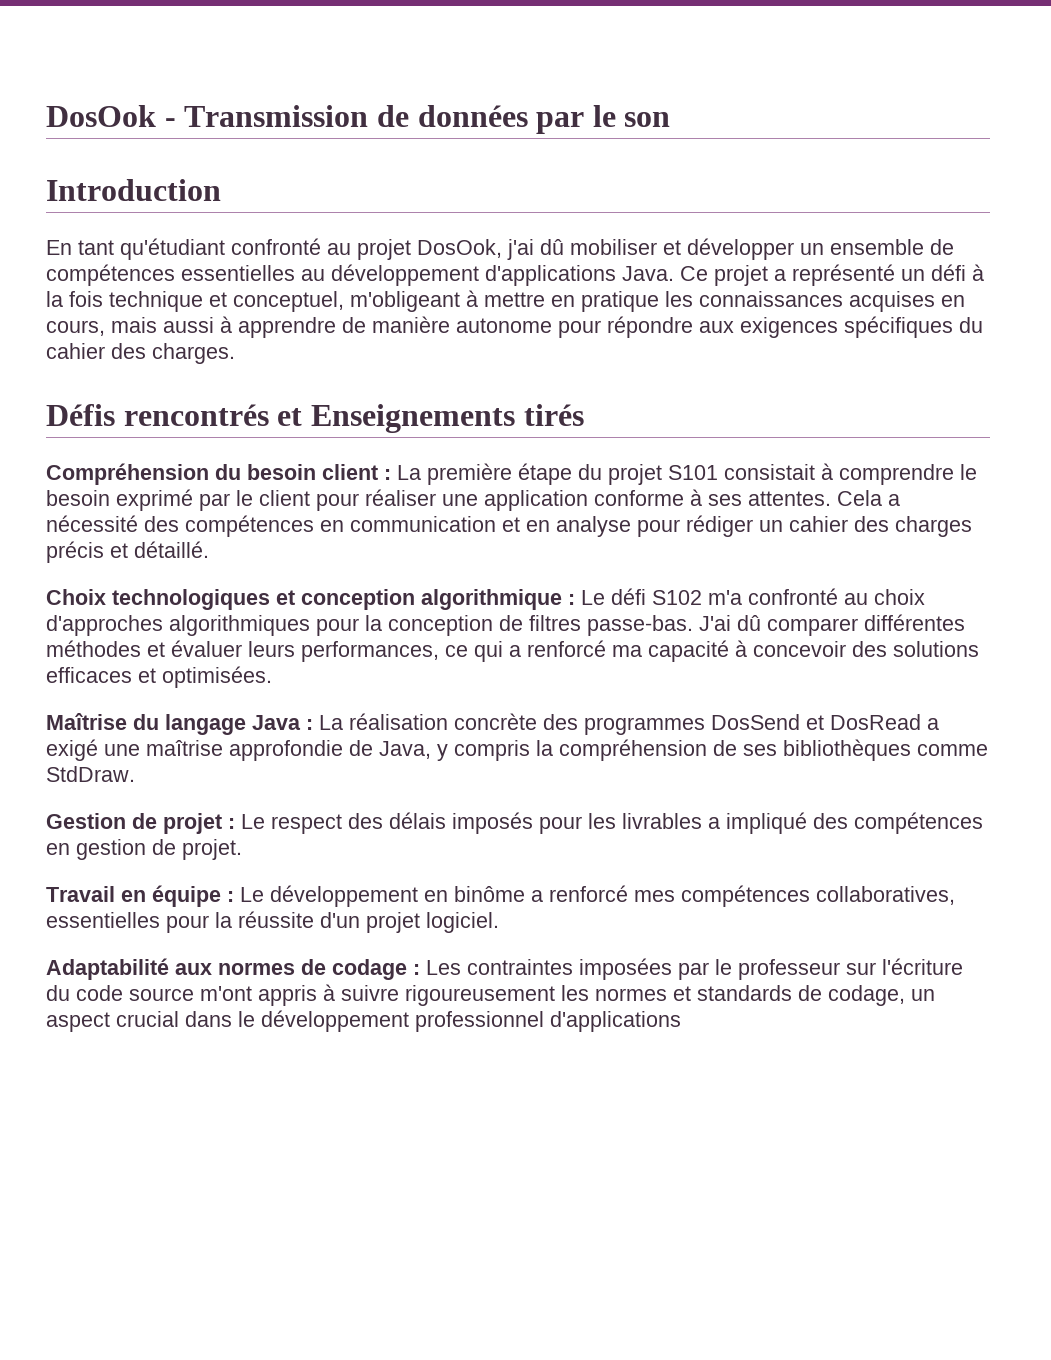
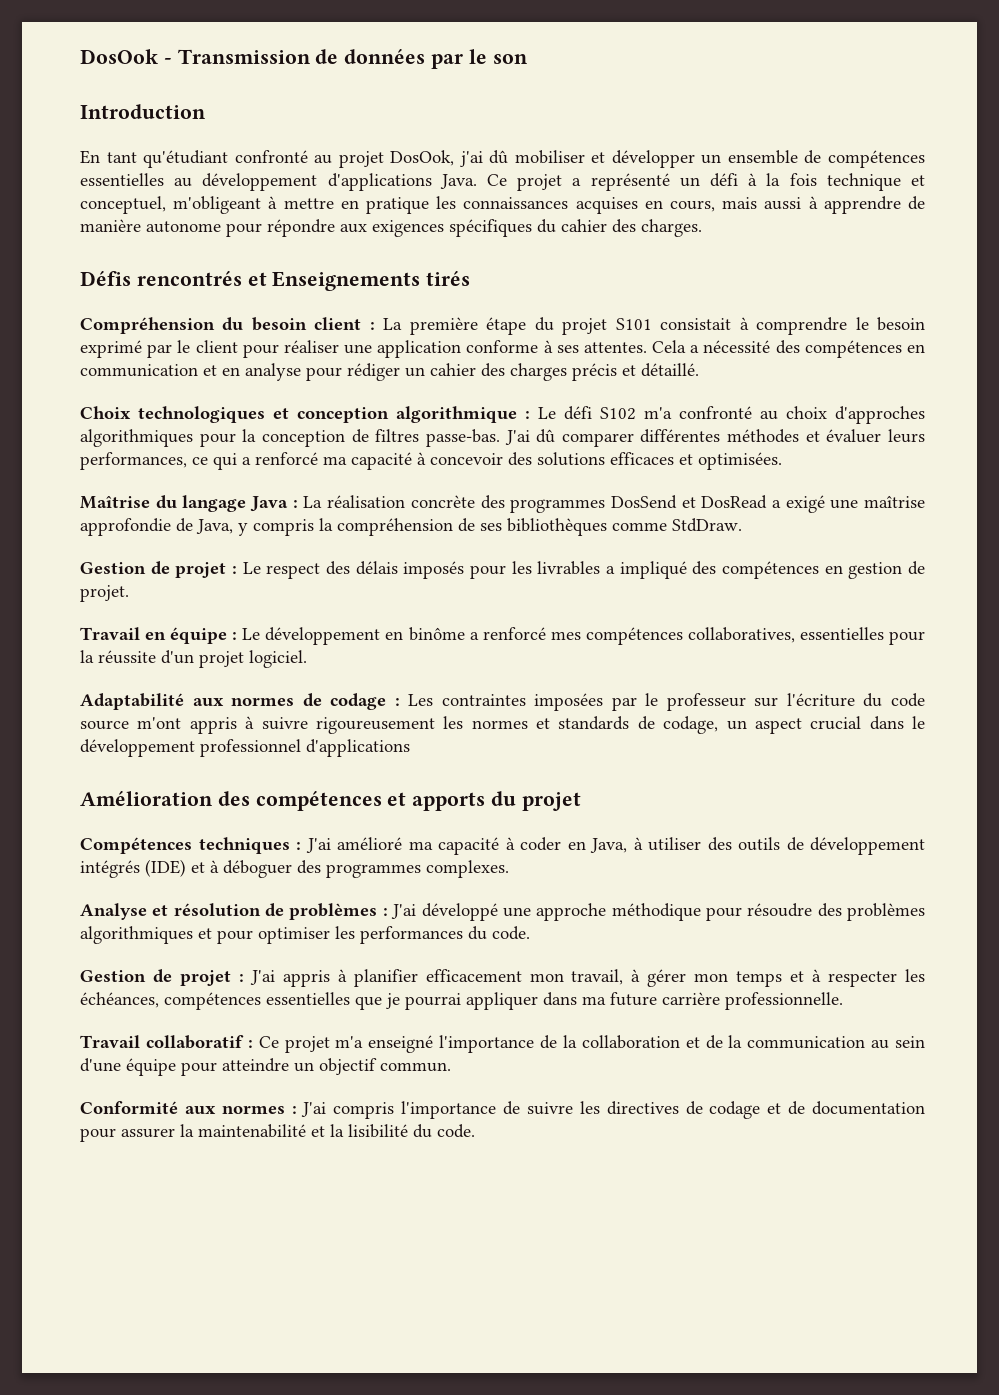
+ Amélioration des compétences et apports du projet
+ Compétences techniques : J'ai amélioré ma capacité à coder en Java, à utiliser des outils de développement intégrés (IDE) et à déboguer des programmes complexes.
+ Analyse et résolution de problèmes : J'ai développé une approche méthodique pour résoudre des problèmes algorithmiques et pour optimiser les performances du code.
+ Gestion de projet : J'ai appris à planifier efficacement mon travail, à gérer mon temps et à respecter les échéances, compétences essentielles que je pourrai appliquer dans ma future carrière professionnelle.
+ Travail collaboratif : Ce projet m'a enseigné l'importance de la collaboration et de la communication au sein d'une équipe pour atteindre un objectif commun.
+ Conformité aux normes : J'ai compris l'importance de suivre les directives de codage et de documentation pour assurer la maintenabilité et la lisibilité du code.

